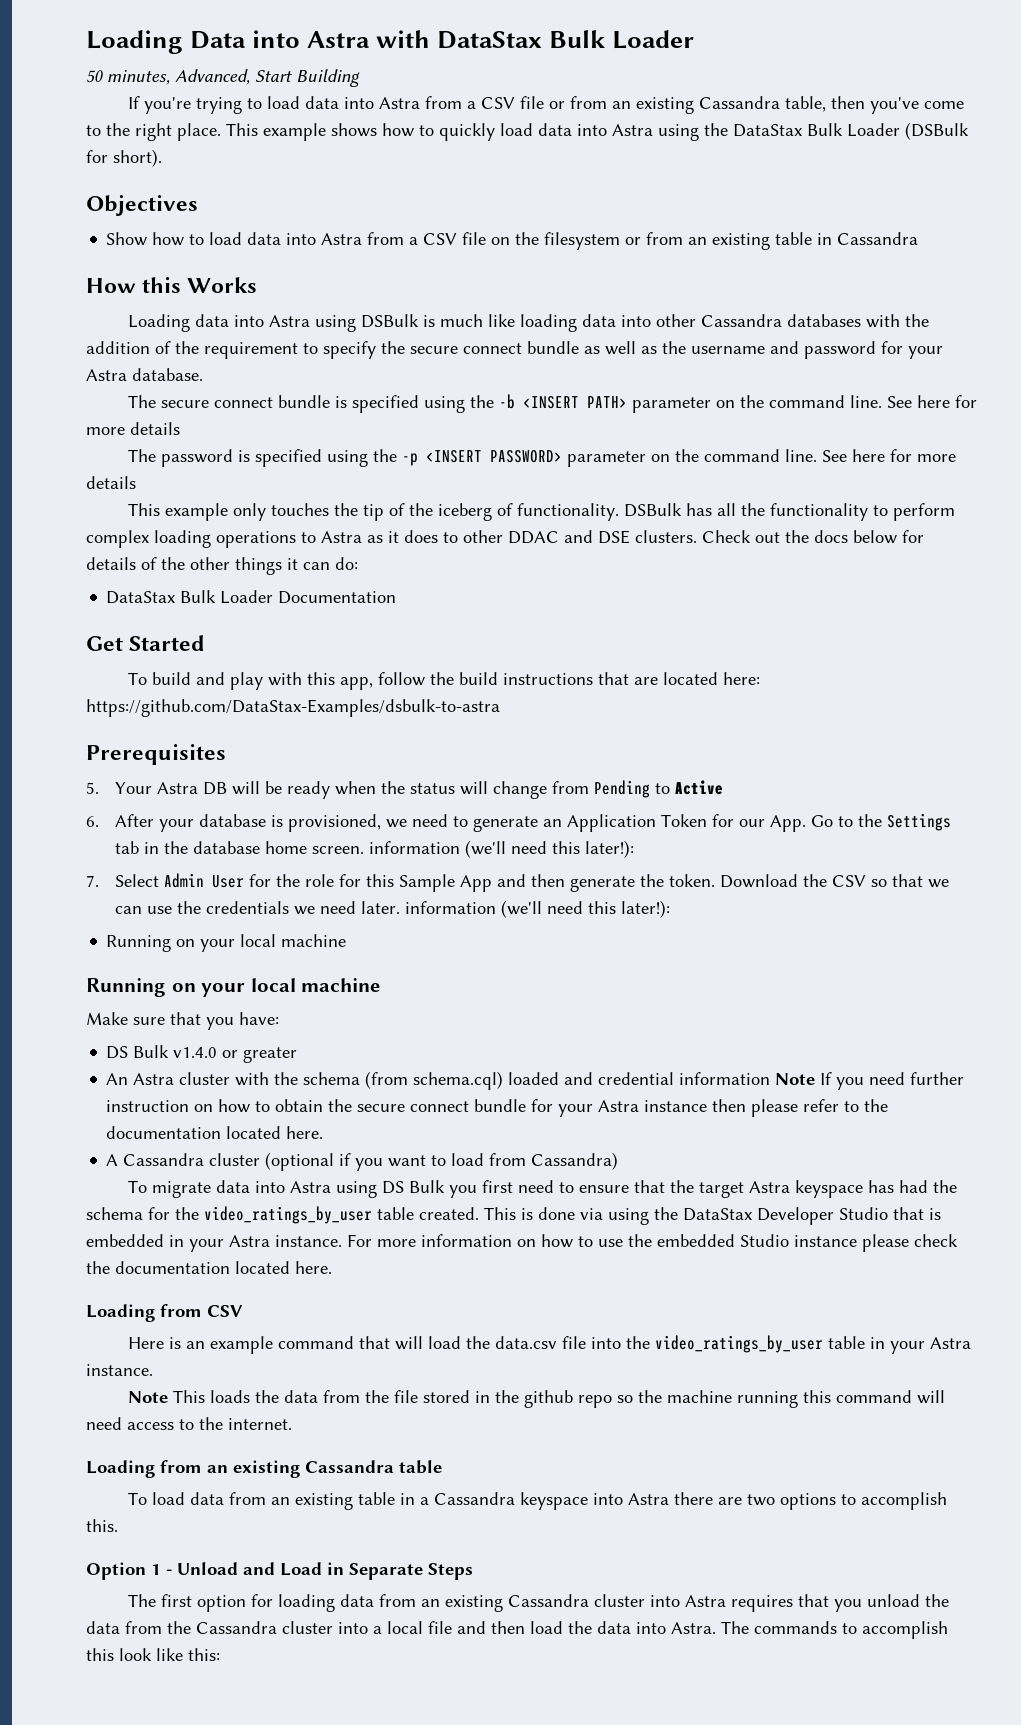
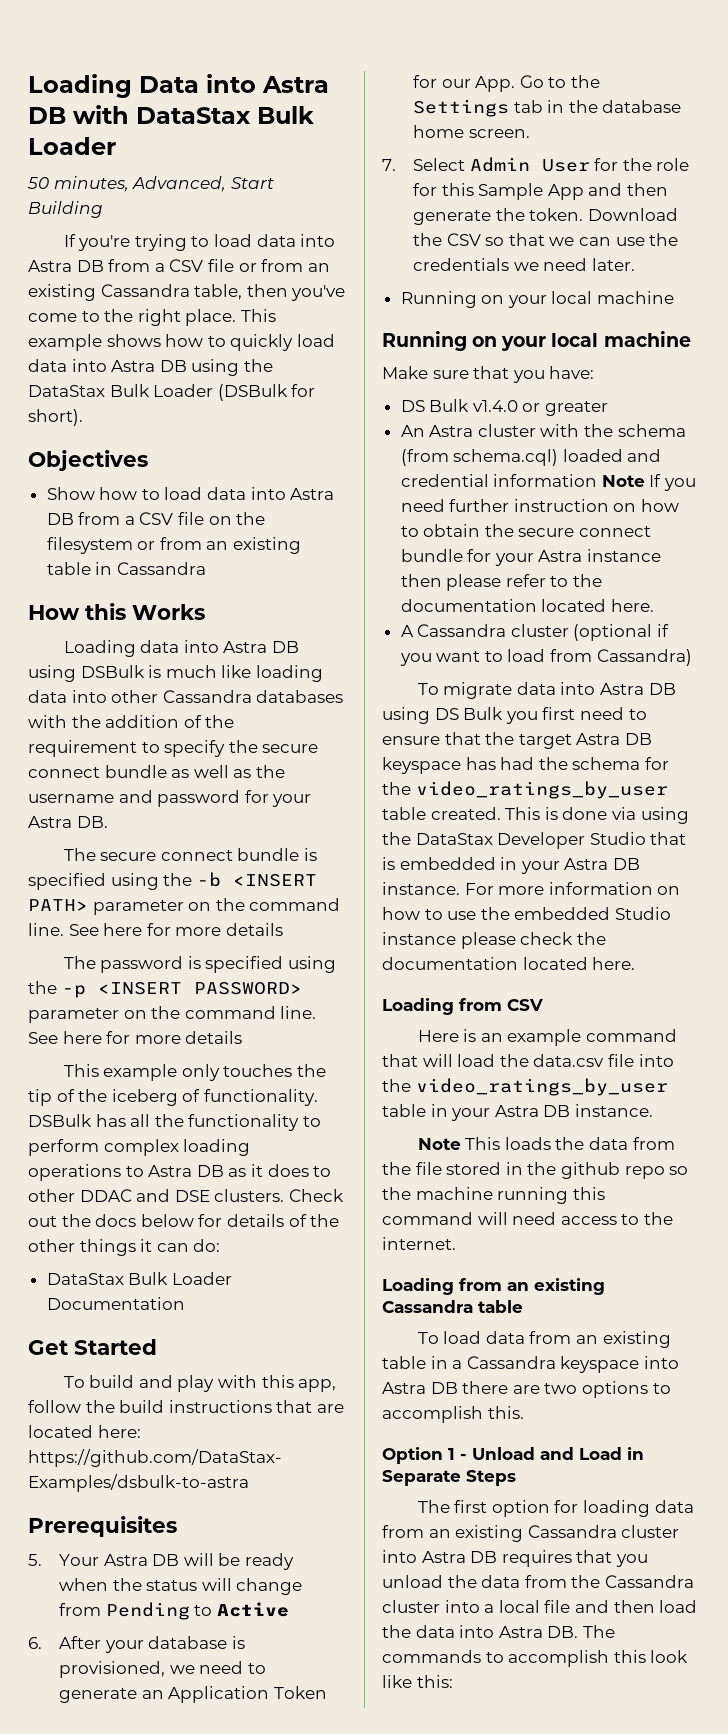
- Loading Data into Astra with DataStax Bulk Loader
+ Loading Data into Astra DB with DataStax Bulk Loader
- If you're trying to load data into Astra from a CSV file or from an existing Cassandra table, then you've come to the right place.
+ If you're trying to load data into Astra DB from a CSV file or from an existing Cassandra table, then you've come to the right place.
- This example shows how to quickly load data into Astra using the DataStax Bulk Loader (DSBulk for short).
+ This example shows how to quickly load data into Astra DB using the DataStax Bulk Loader (DSBulk for short).
- Show how to load data into Astra from a CSV file on the filesystem or from an existing table in Cassandra
+ Show how to load data into Astra DB from a CSV file on the filesystem or from an existing table in Cassandra
- Loading data into Astra using DSBulk is much like loading data into other Cassandra databases with the addition of the requirement to specify the secure connect bundle as well as the username and password for your Astra database.
+ Loading data into Astra DB using DSBulk is much like loading data into other Cassandra databases with the addition of the requirement to specify the secure connect bundle as well as the username and password for your Astra DB.
- DSBulk has all the functionality to perform complex loading operations to Astra as it does to other DDAC and DSE clusters.
+ DSBulk has all the functionality to perform complex loading operations to Astra DB as it does to other DDAC and DSE clusters.
- 6. After your database is provisioned, we need to generate an Application Token for our App. Go to the Settings tab in the database home screen. information (we'll need this later!):
+ 6. After your database is provisioned, we need to generate an Application Token for our App. Go to the Settings tab in the database home screen.
- Download the CSV so that we can use the credentials we need later. information (we'll need this later!):
+ Download the CSV so that we can use the credentials we need later.
- To migrate data into Astra using DS Bulk you first need to ensure that the target Astra keyspace has had the schema for the video_ratings_by_user table created.
+ To migrate data into Astra DB using DS Bulk you first need to ensure that the target Astra DB keyspace has had the schema for the video_ratings_by_user table created.
- This is done via using the DataStax Developer Studio that is embedded in your Astra instance.
+ This is done via using the DataStax Developer Studio that is embedded in your Astra DB instance.
- Here is an example command that will load the data.csv file into the video_ratings_by_user table in your Astra instance.
+ Here is an example command that will load the data.csv file into the video_ratings_by_user table in your Astra DB instance.
- To load data from an existing table in a Cassandra keyspace into Astra there are two options to accomplish this.
+ To load data from an existing table in a Cassandra keyspace into Astra DB there are two options to accomplish this.
- The first option for loading data from an existing Cassandra cluster into Astra requires that you unload the data from the Cassandra cluster into a local file and then load the data into Astra. The commands to accomplish this look like this:
+ The first option for loading data from an existing Cassandra cluster into Astra DB requires that you unload the data from the Cassandra cluster into a local file and then load the data into Astra DB. The commands to accomplish this look like this:

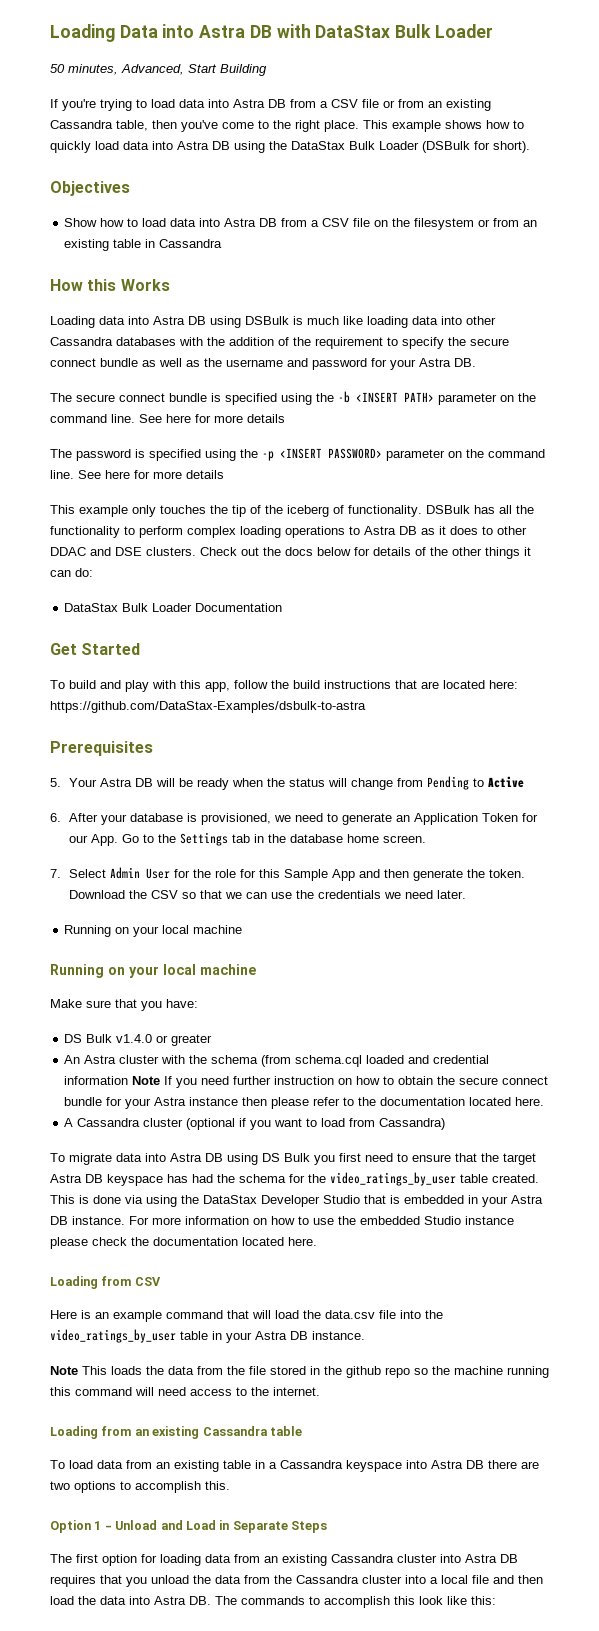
- An Astra cluster with the schema (from schema.cql) loaded and credential information Note If you need further instruction on how to obtain the secure connect bundle for your Astra instance then please refer to the documentation located here.
+ An Astra cluster with the schema (from schema.cql loaded and credential information Note If you need further instruction on how to obtain the secure connect bundle for your Astra instance then please refer to the documentation located here.

